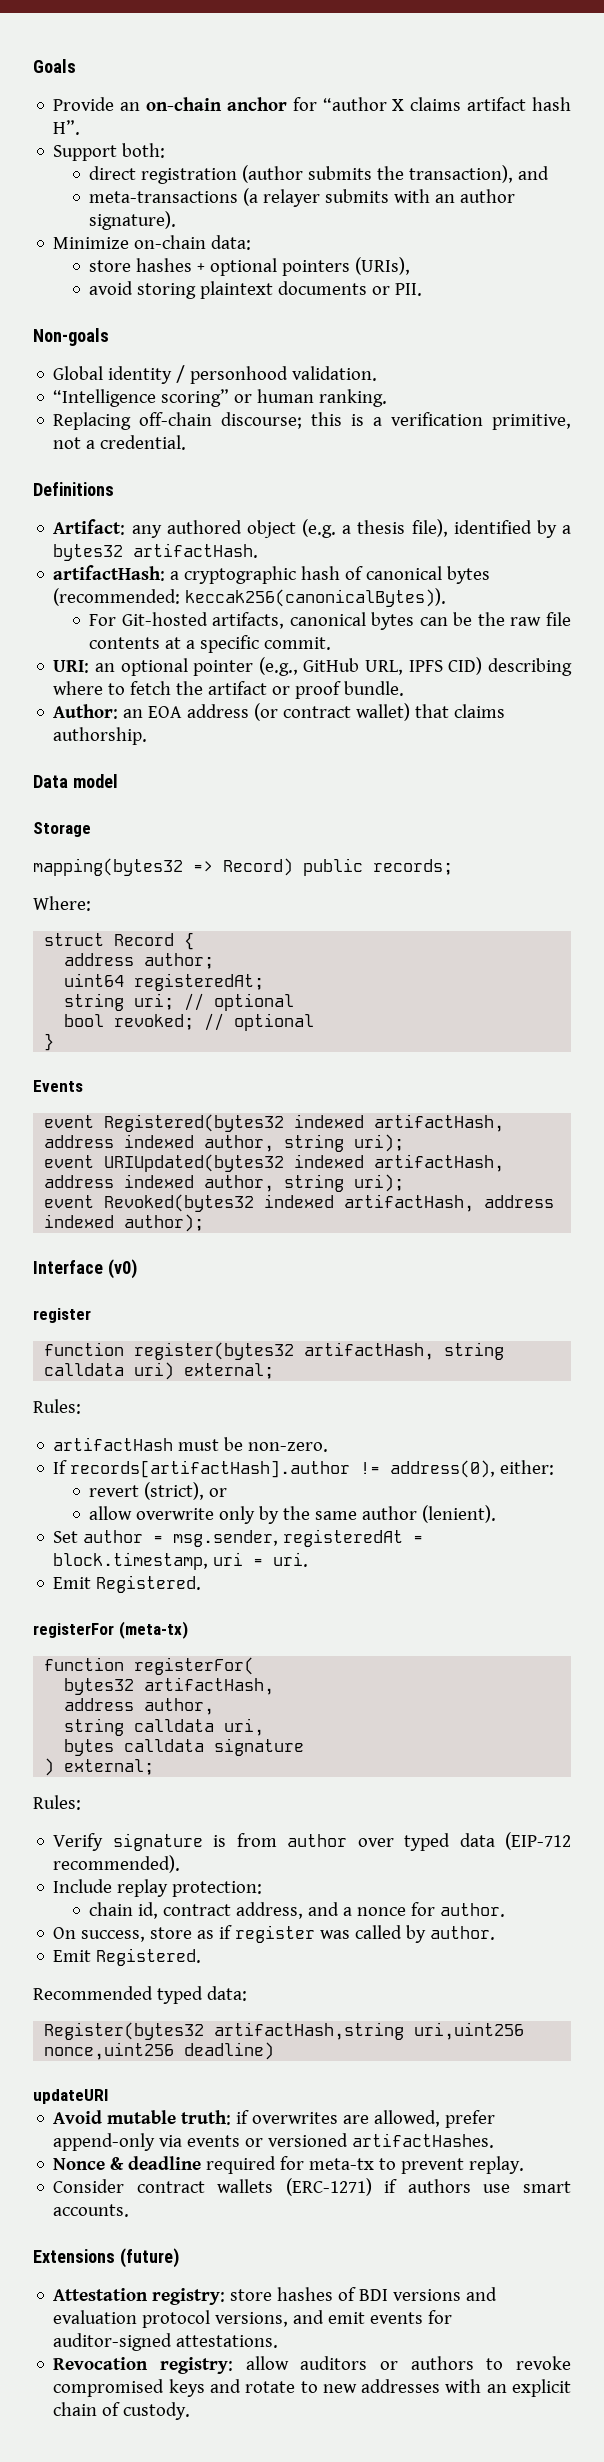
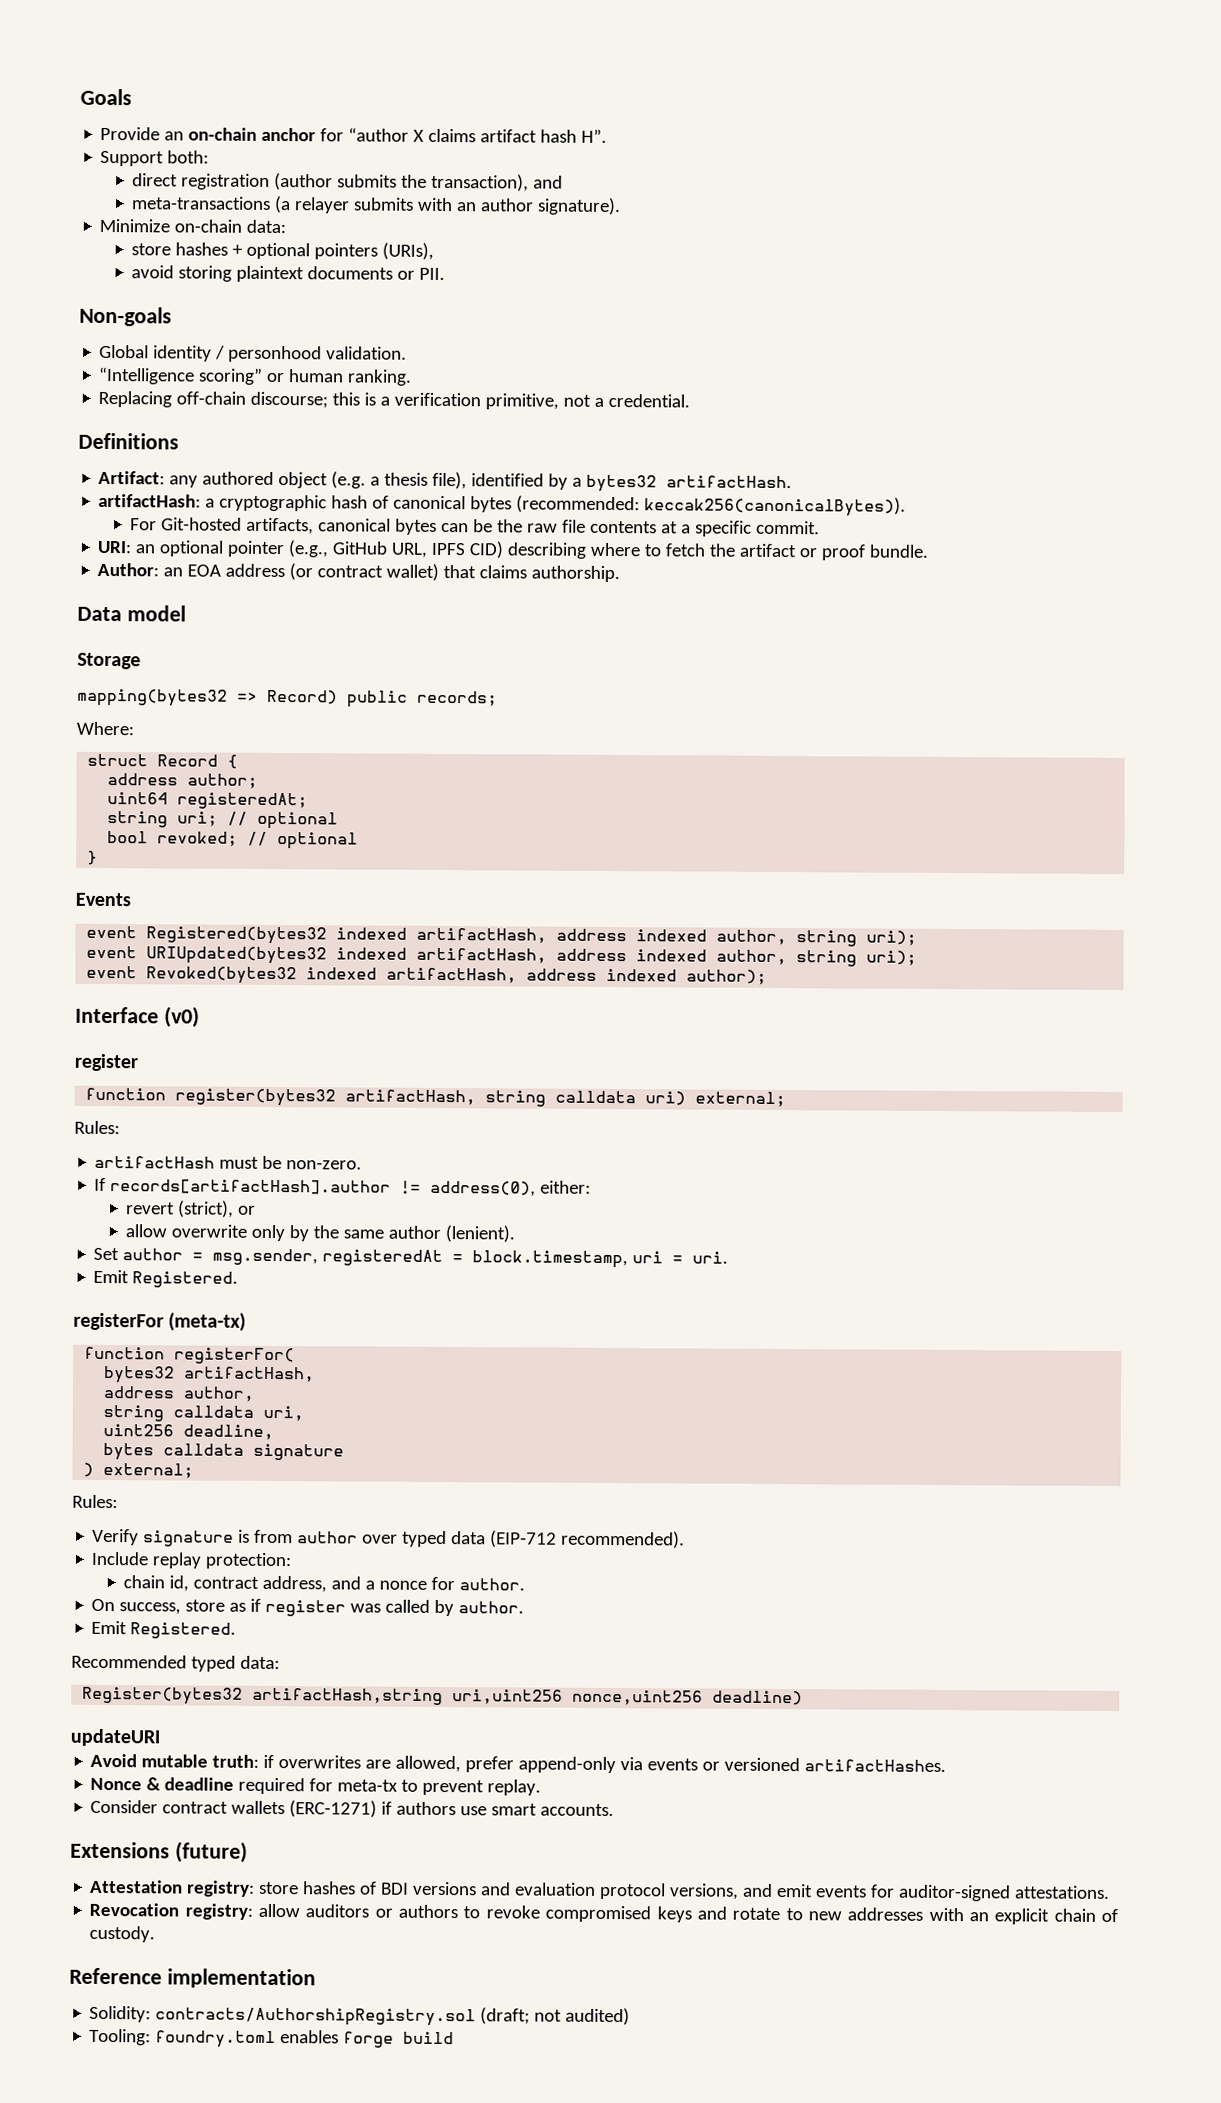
+ uint256 deadline,
+ Reference implementation
+ Solidity: contracts/AuthorshipRegistry.sol (draft; not audited)
+ Tooling: foundry.toml enables forge build

